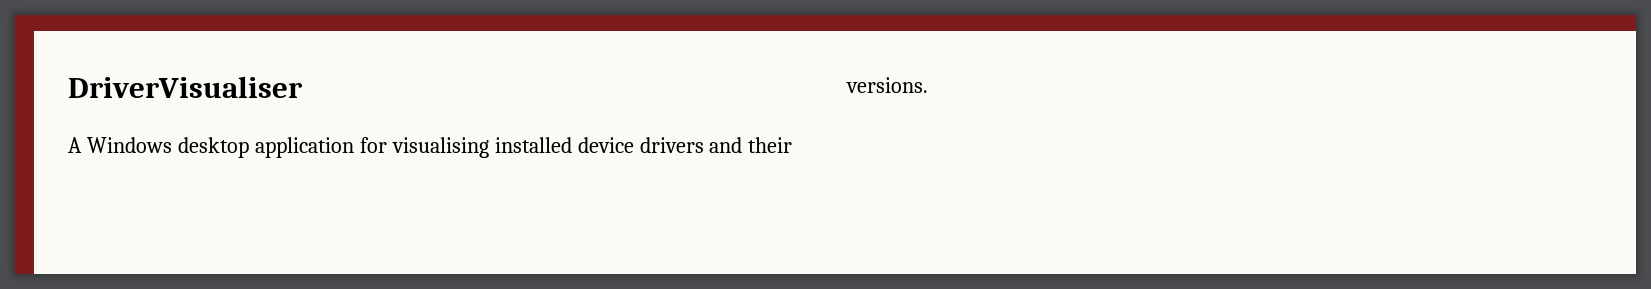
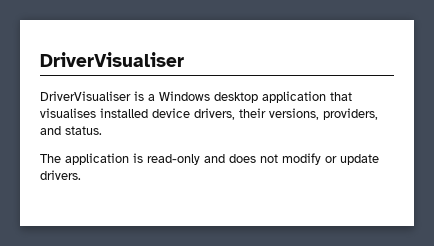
- A Windows desktop application for visualising installed device drivers and their versions.
+ DriverVisualiser is a Windows desktop application that visualises installed device drivers, their versions, providers, and status.
+ The application is read-only and does not modify or update drivers.

